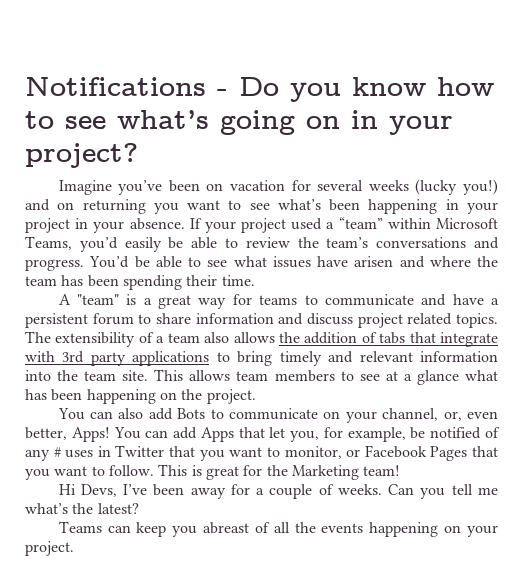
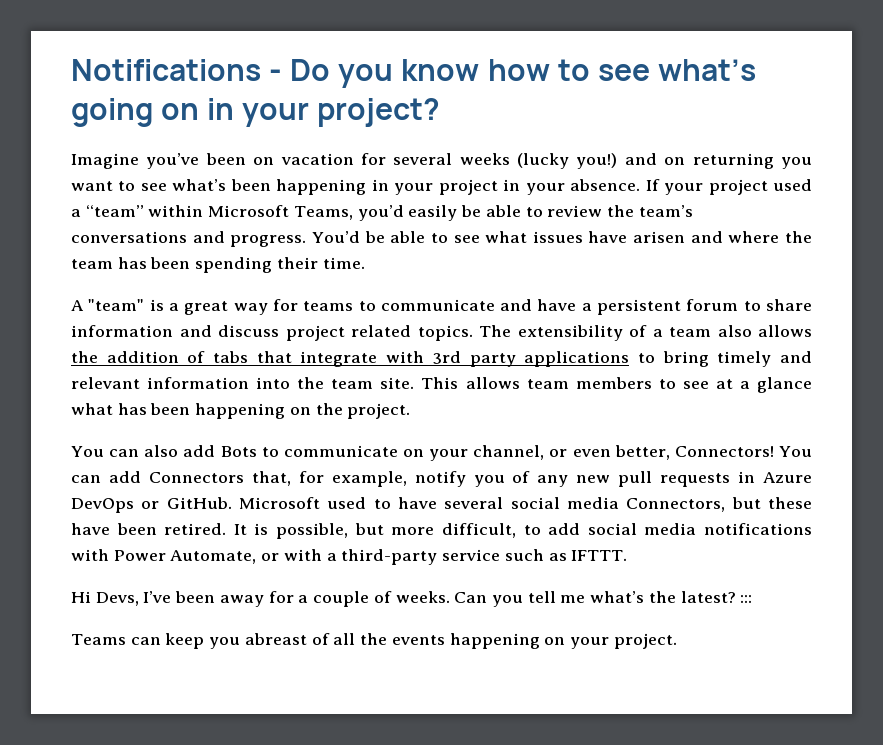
- You can also add Bots to communicate on your channel, or, even better, Apps!
+ You can also add Bots to communicate on your channel, or even better, Connectors!
- You can add Apps that let you, for example, be notified of any # uses in Twitter that you want to monitor, or Facebook Pages that you want to follow. This is great for the Marketing team!
+ You can add Connectors that, for example, notify you of any new pull requests in Azure DevOps or GitHub. Microsoft used to have several social media Connectors, but these have been retired. It is possible, but more difficult, to add social media notifications with Power Automate, or with a third-party service such as IFTTT.
- Can you tell me what’s the latest?
+ Can you tell me what’s the latest? :::

